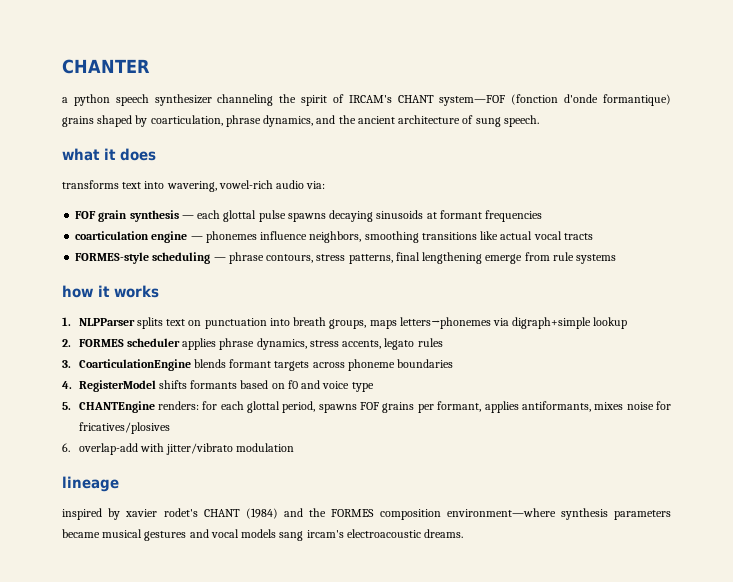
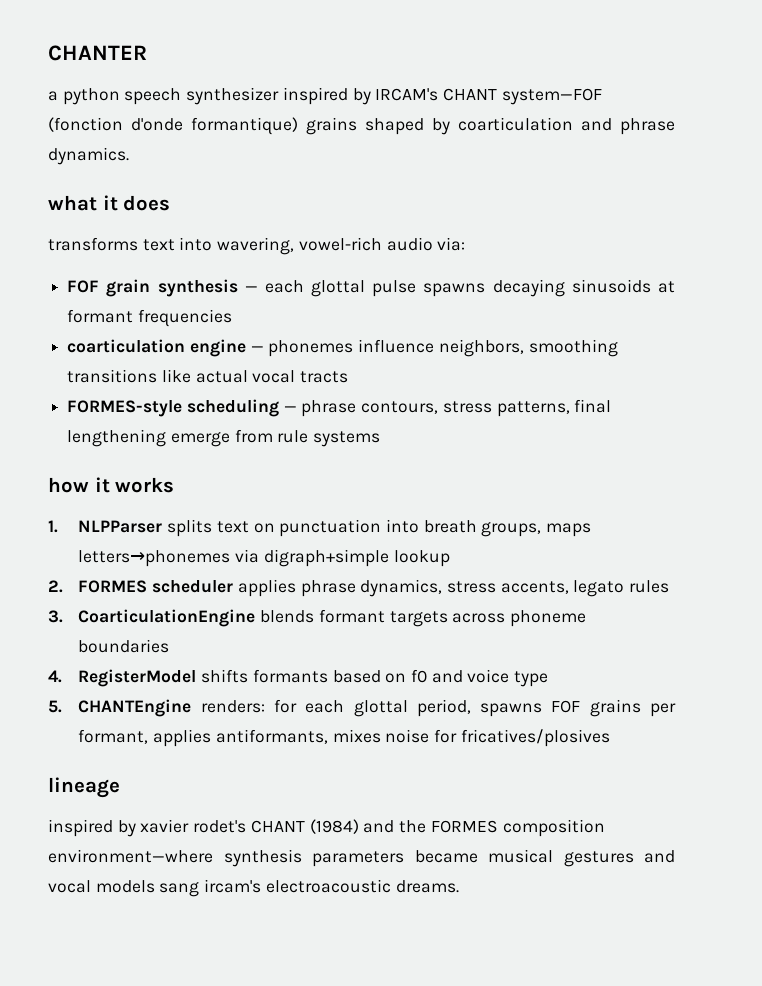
- a python speech synthesizer channeling the spirit of IRCAM's CHANT system—FOF (fonction d'onde formantique) grains shaped by coarticulation, phrase dynamics, and the ancient architecture of sung speech.
+ a python speech synthesizer inspired by IRCAM's CHANT system—FOF (fonction d'onde formantique) grains shaped by coarticulation and phrase dynamics.
- 6. overlap-add with jitter/vibrato modulation

